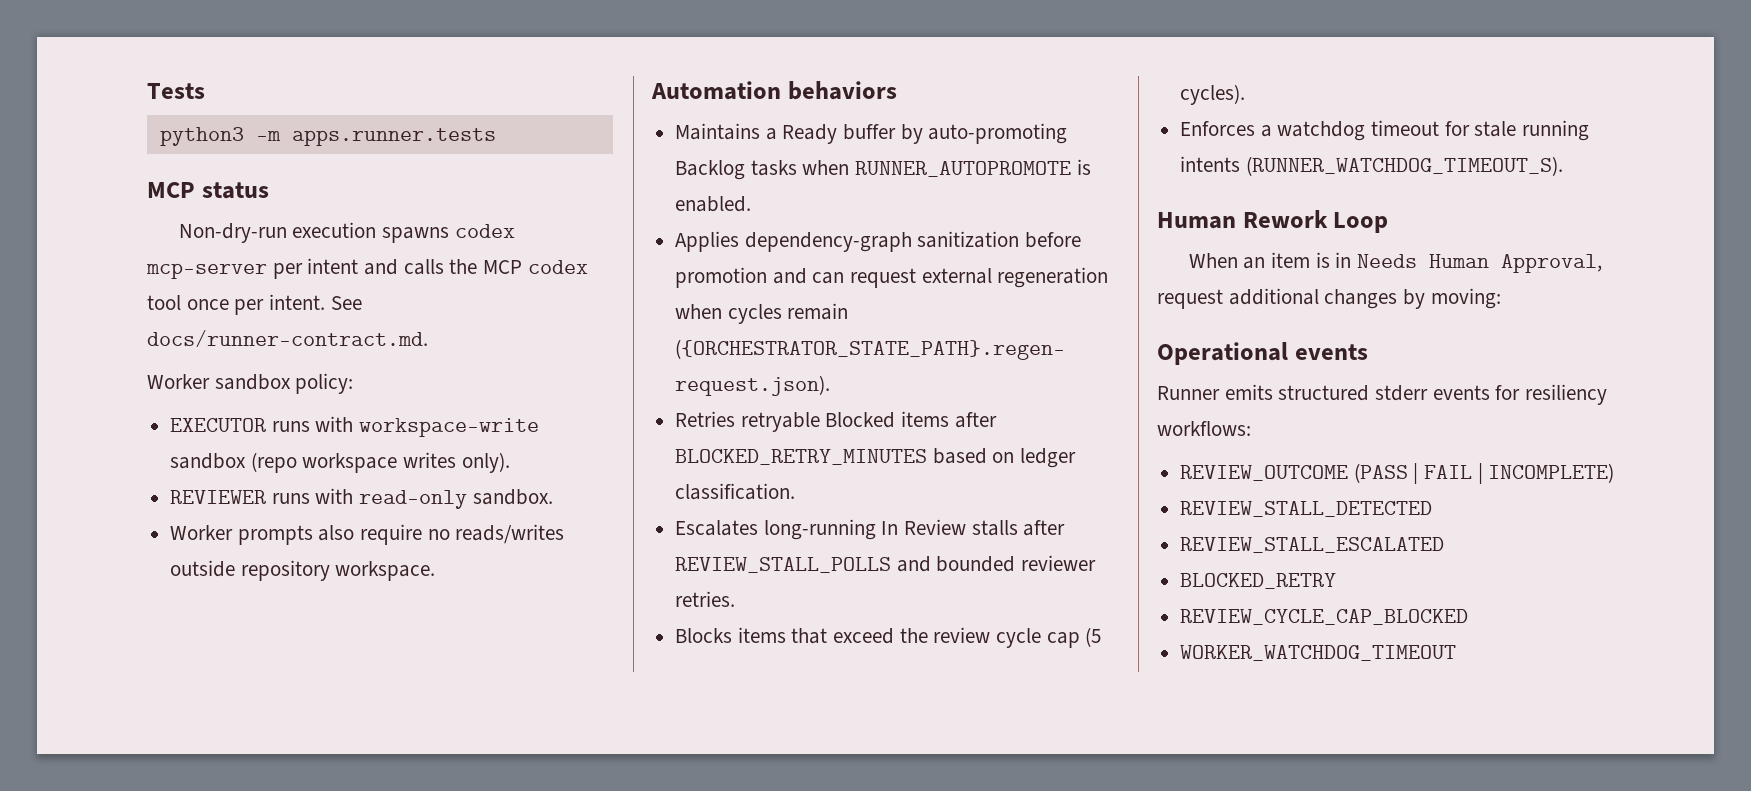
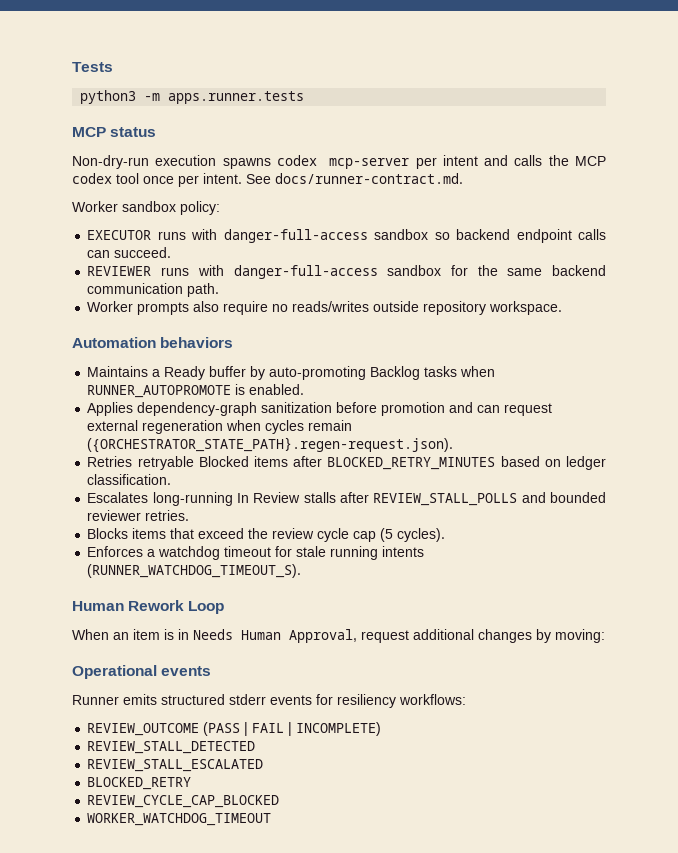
- EXECUTOR runs with workspace-write sandbox (repo workspace writes only).
- REVIEWER runs with read-only sandbox.
+ EXECUTOR runs with danger-full-access sandbox so backend endpoint calls can succeed.
+ REVIEWER runs with danger-full-access sandbox for the same backend communication path.

